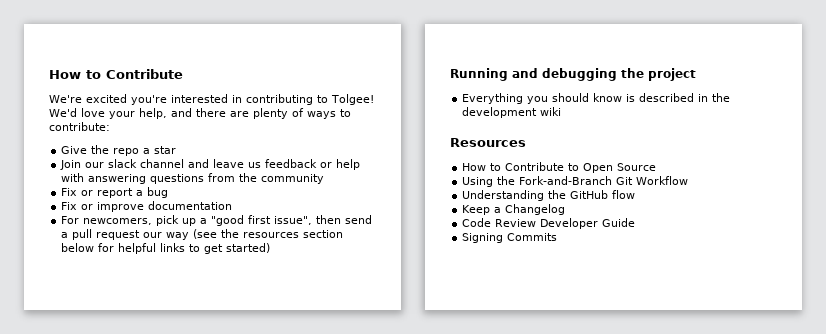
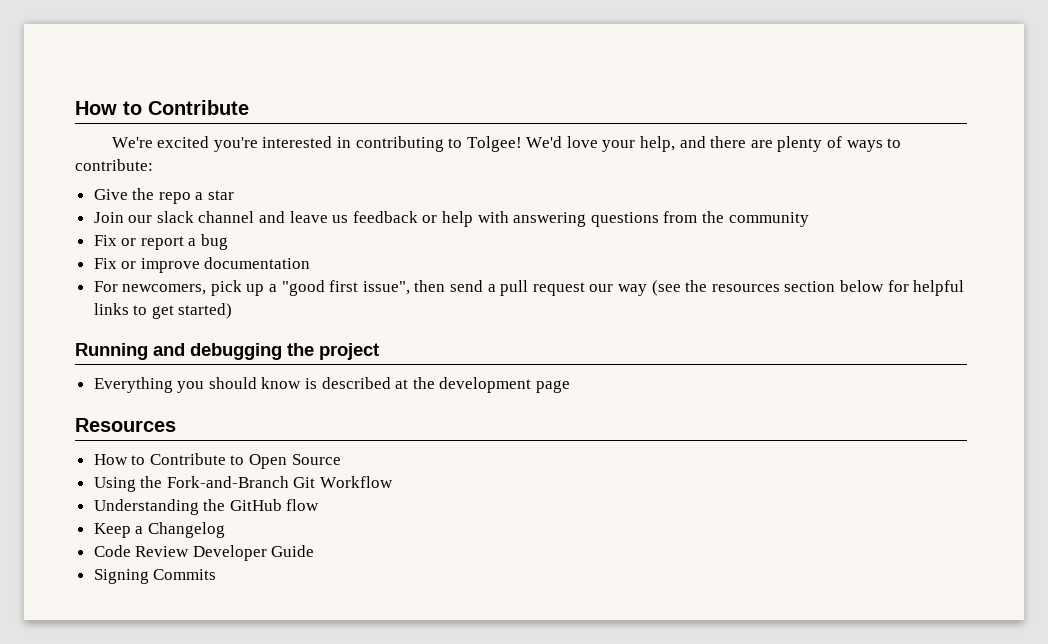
- Everything you should know is described in the development wiki
+ Everything you should know is described at the development page

